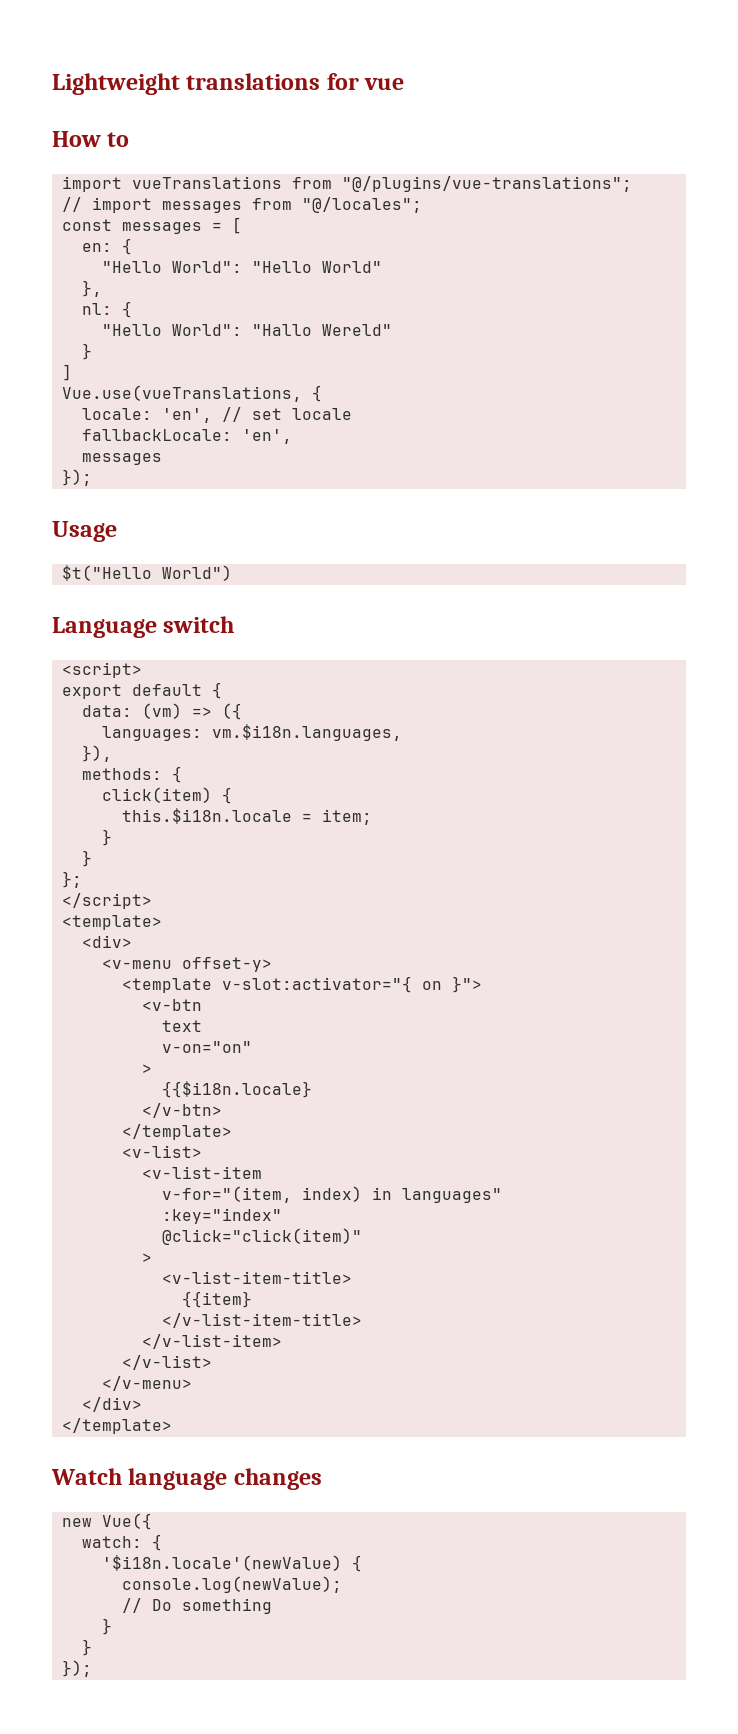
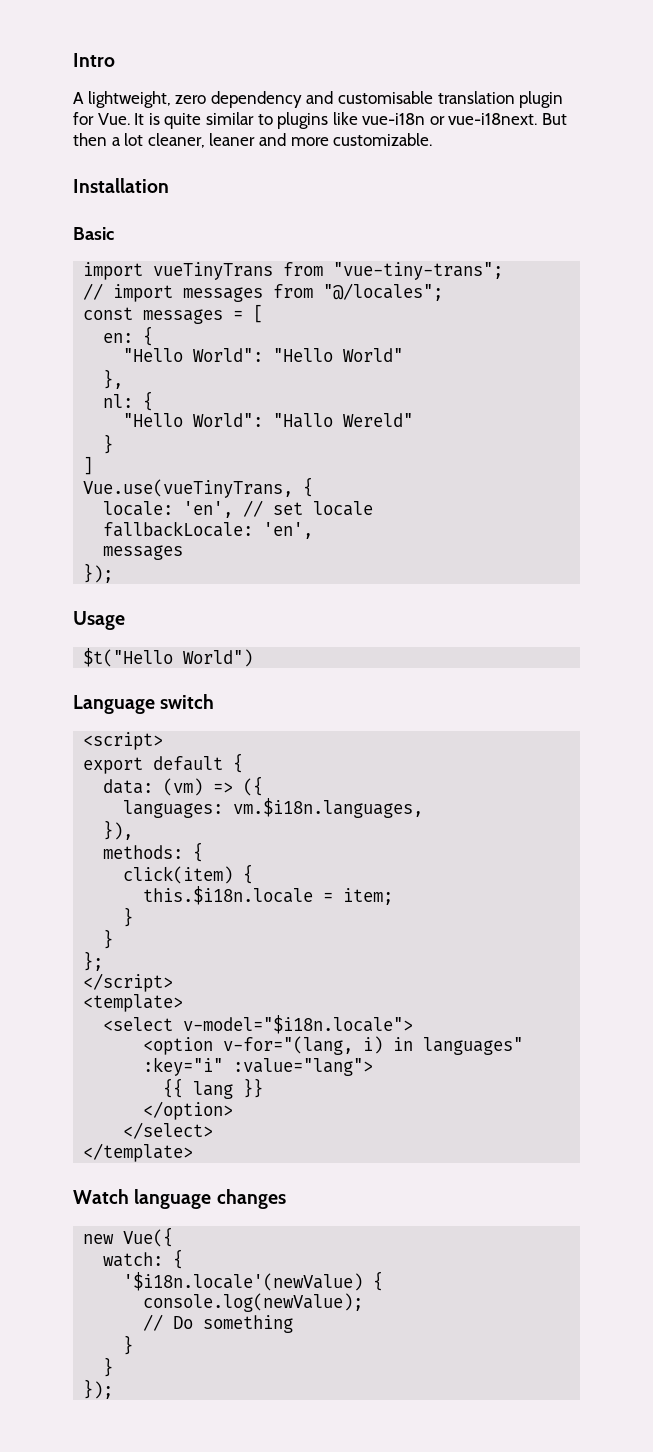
- Lightweight translations for vue
- How to
- import vueTranslations from "@/plugins/vue-translations";
+ Intro
+ A lightweight, zero dependency and customisable translation plugin for Vue. It is quite similar to plugins like vue-i18n or vue-i18next. But then a lot cleaner, leaner and more customizable.
+ Installation
+ Basic
+ import vueTinyTrans from "vue-tiny-trans";
- Vue.use(vueTranslations, {
+ Vue.use(vueTinyTrans, {
- <div>
- <v-menu offset-y>
- <template v-slot:activator="{ on }">
- <v-btn
- text
- v-on="on"
- >
- {{$i18n.locale}
- </v-btn>
- </template>
- <v-list>
- <v-list-item
- v-for="(item, index) in languages"
- :key="index"
- @click="click(item)"
- >
- <v-list-item-title>
- {{item}
- </v-list-item-title>
- </v-list-item>
- </v-list>
- </v-menu>
- </div>
+ <select v-model="$i18n.locale">
+ <option v-for="(lang, i) in languages" :key="i" :value="lang">
+ {{ lang }}
+ </option>
+ </select>

